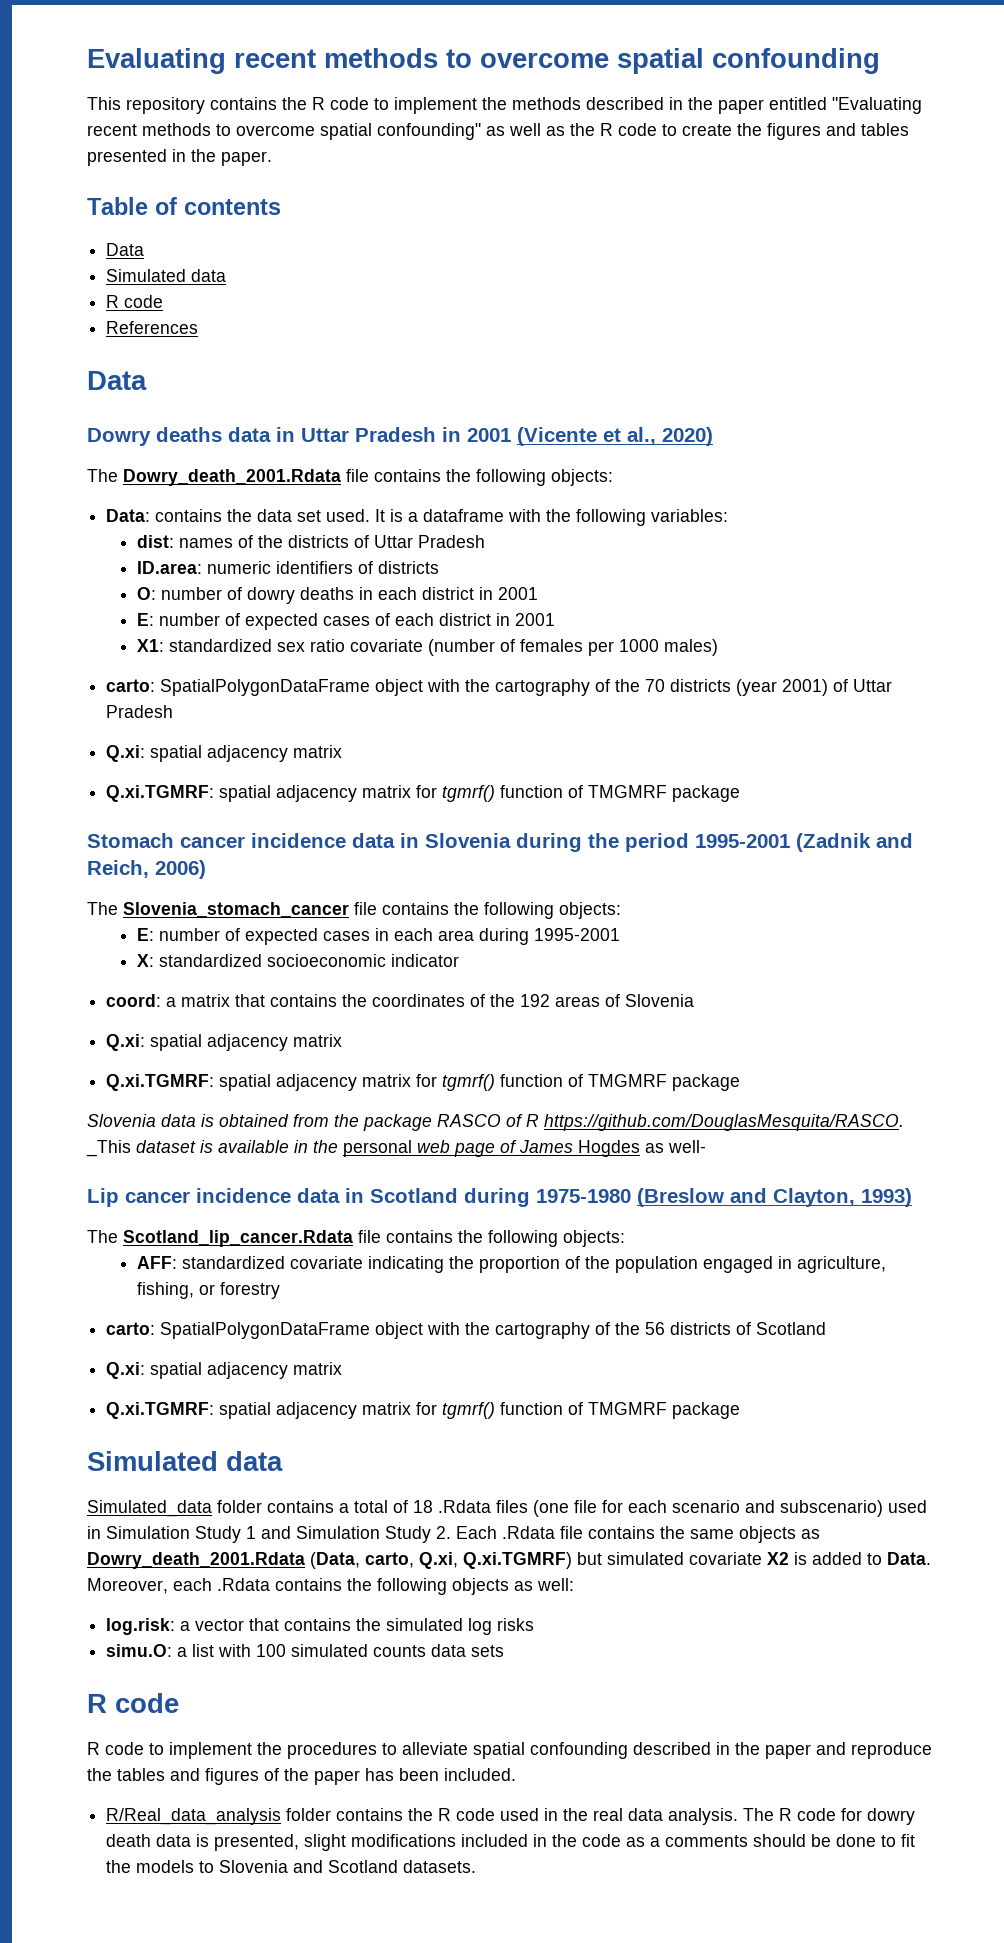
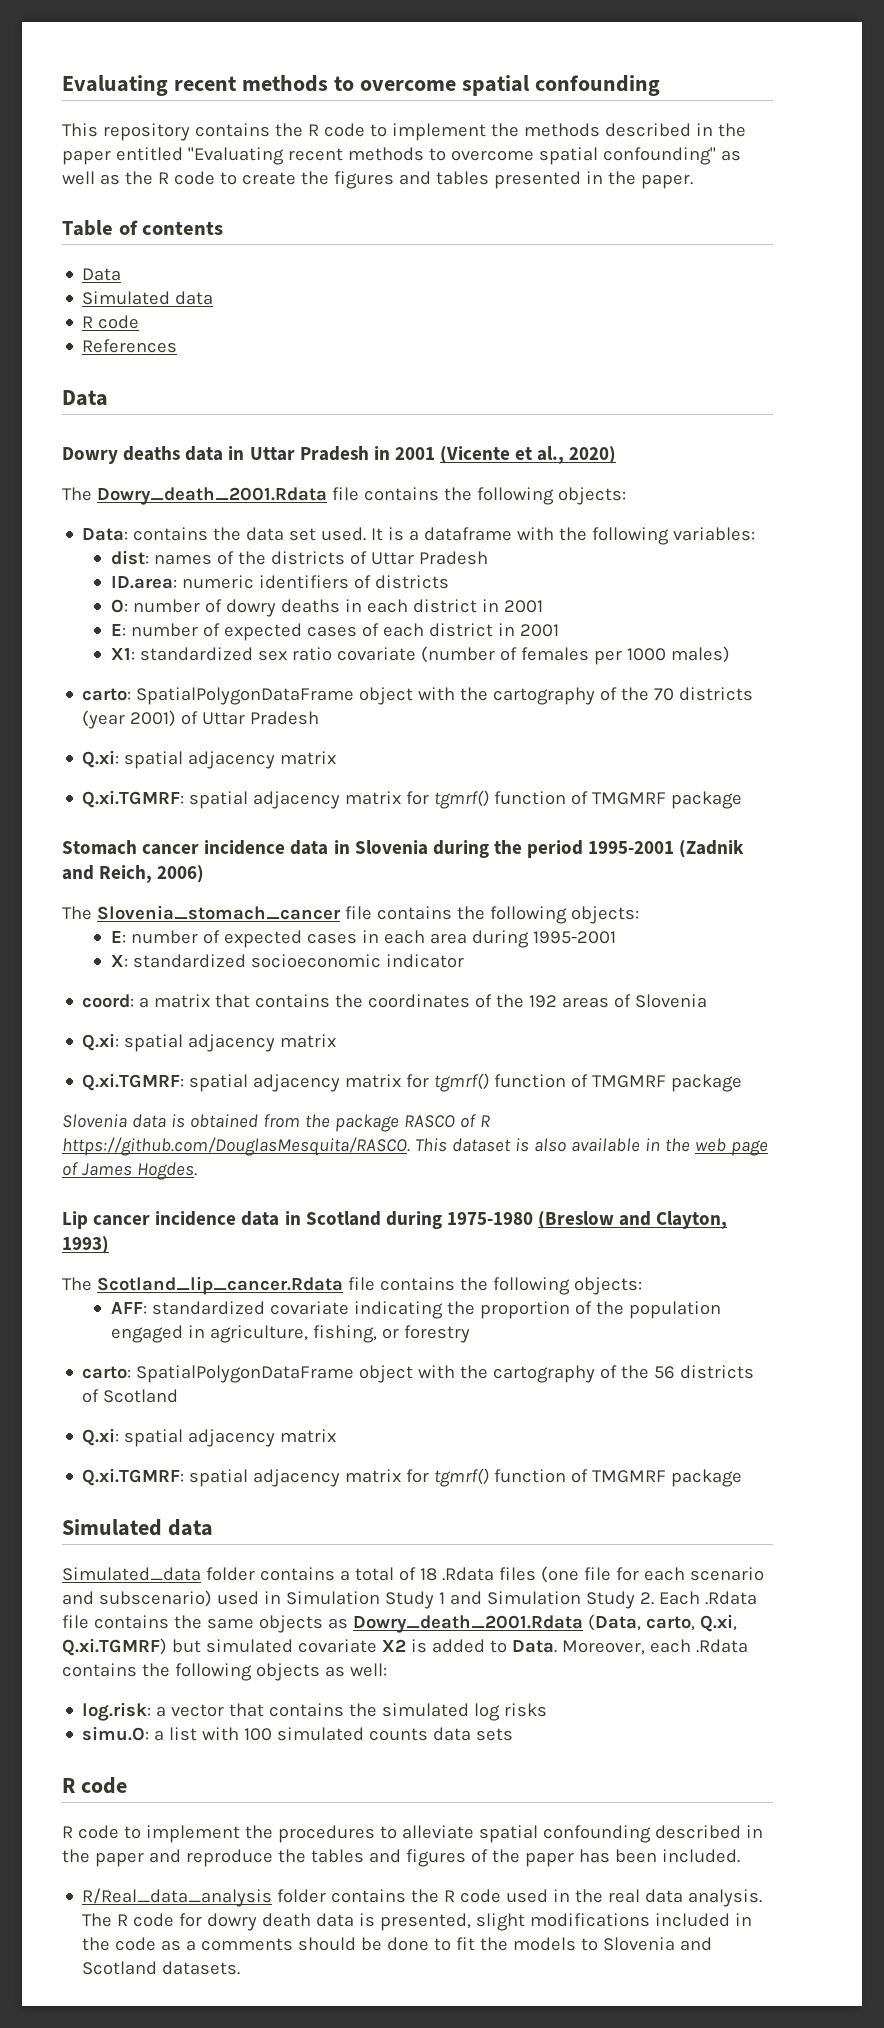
- Slovenia data is obtained from the package RASCO of R https://github.com/DouglasMesquita/RASCO. _This dataset is available in the personal web page of James Hogdes as well-
+ Slovenia data is obtained from the package RASCO of R https://github.com/DouglasMesquita/RASCO. This dataset is also available in the web page of James Hogdes.

